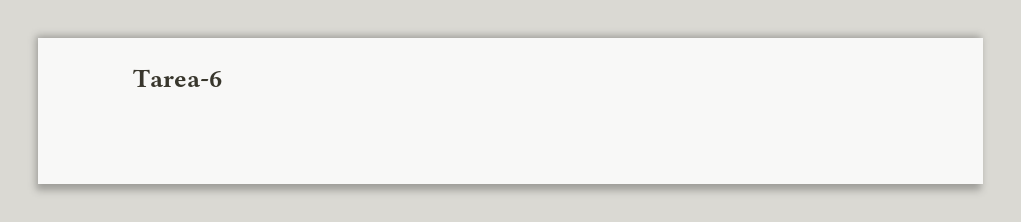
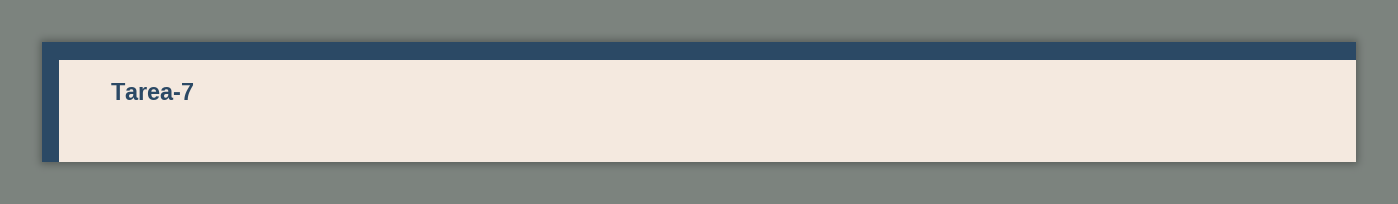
- Tarea-6
+ Tarea-7

